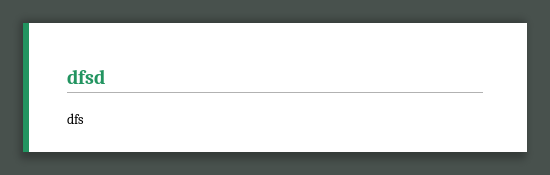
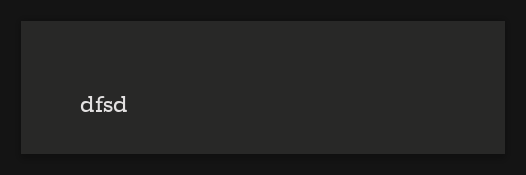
- dfs

